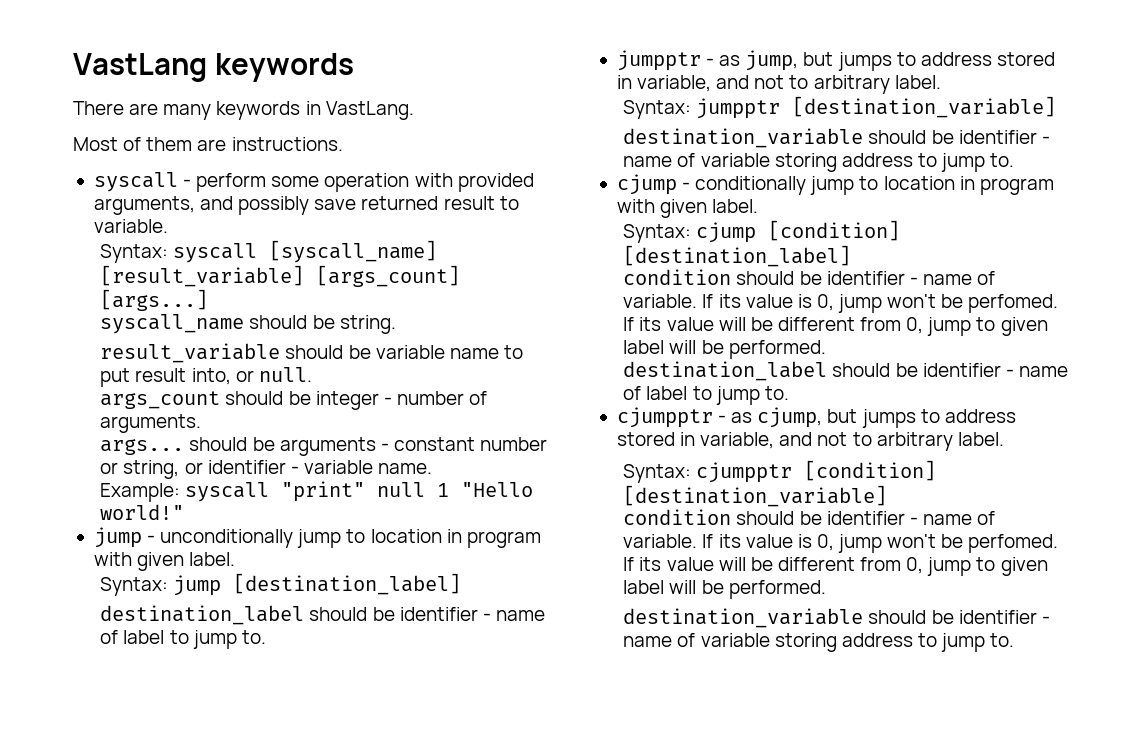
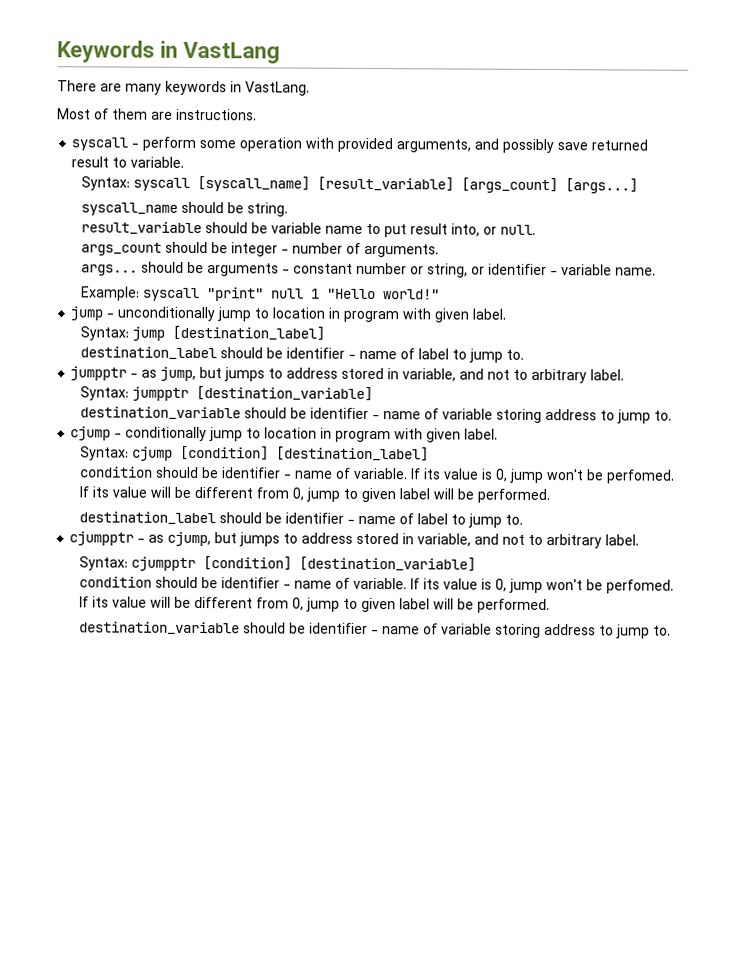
- VastLang keywords
+ Keywords in VastLang

